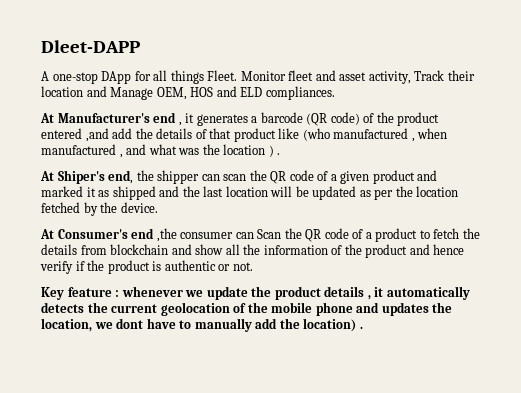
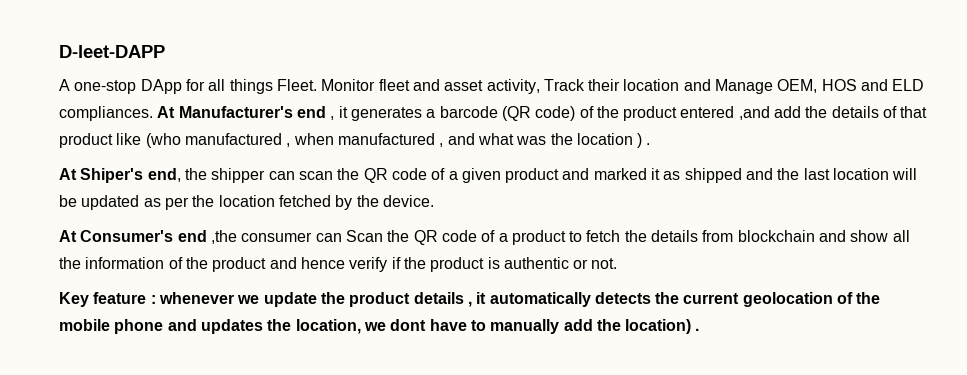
- Dleet-DAPP
+ D-leet-DAPP
- Monitor fleet and asset activity, Track their location and Manage OEM, HOS and ELD compliances.
- At Manufacturer's end , it generates a barcode (QR code) of the product entered ,and add the details of that product like (who manufactured , when manufactured , and what was the location ) .
+ Monitor fleet and asset activity, Track their location and Manage OEM, HOS and ELD compliances. At Manufacturer's end , it generates a barcode (QR code) of the product entered ,and add the details of that product like (who manufactured , when manufactured , and what was the location ) .

